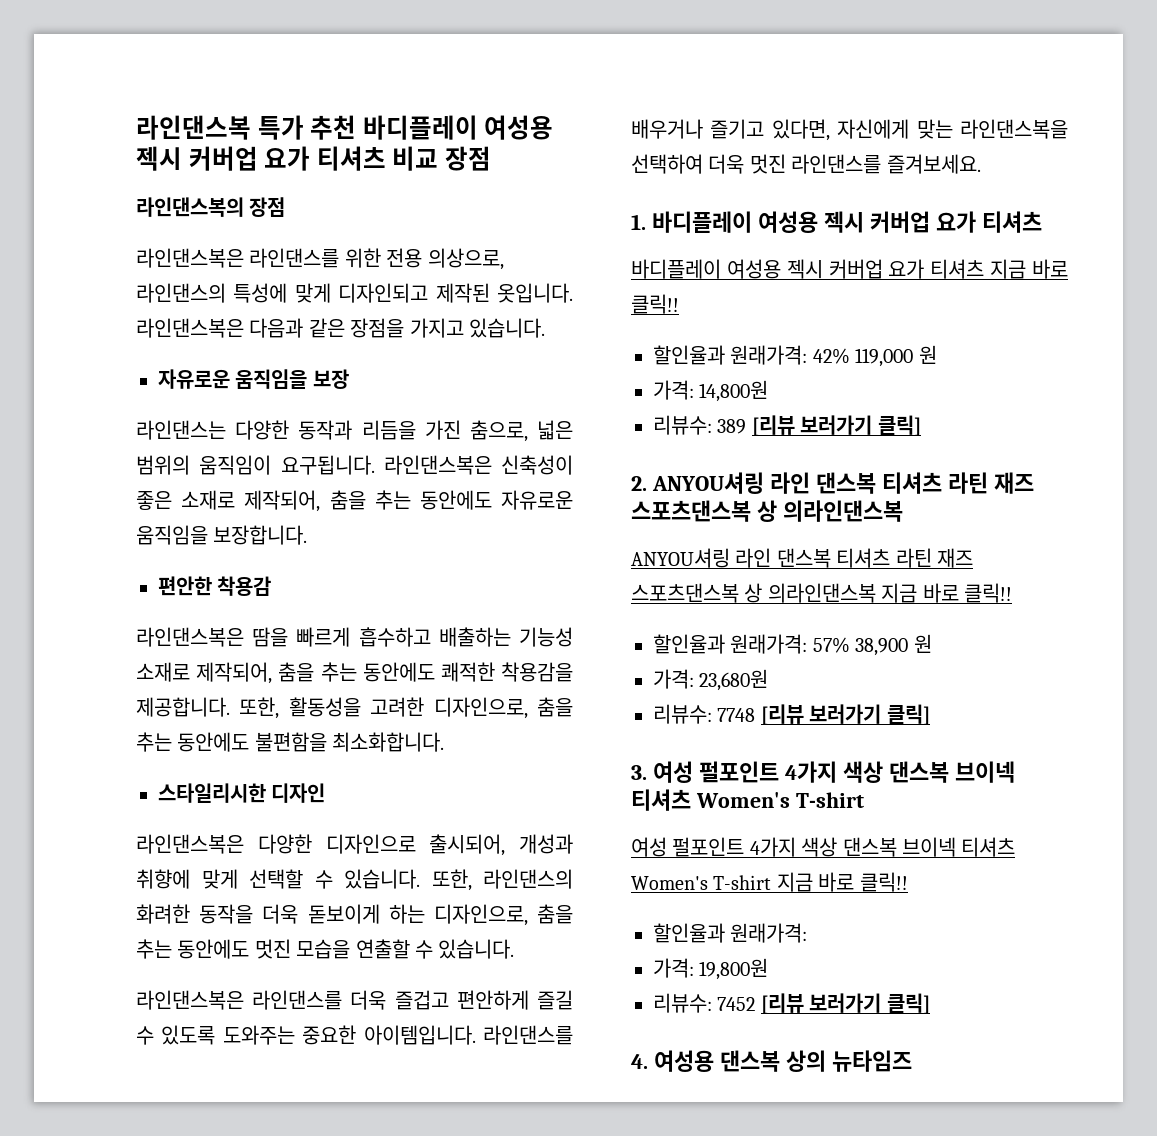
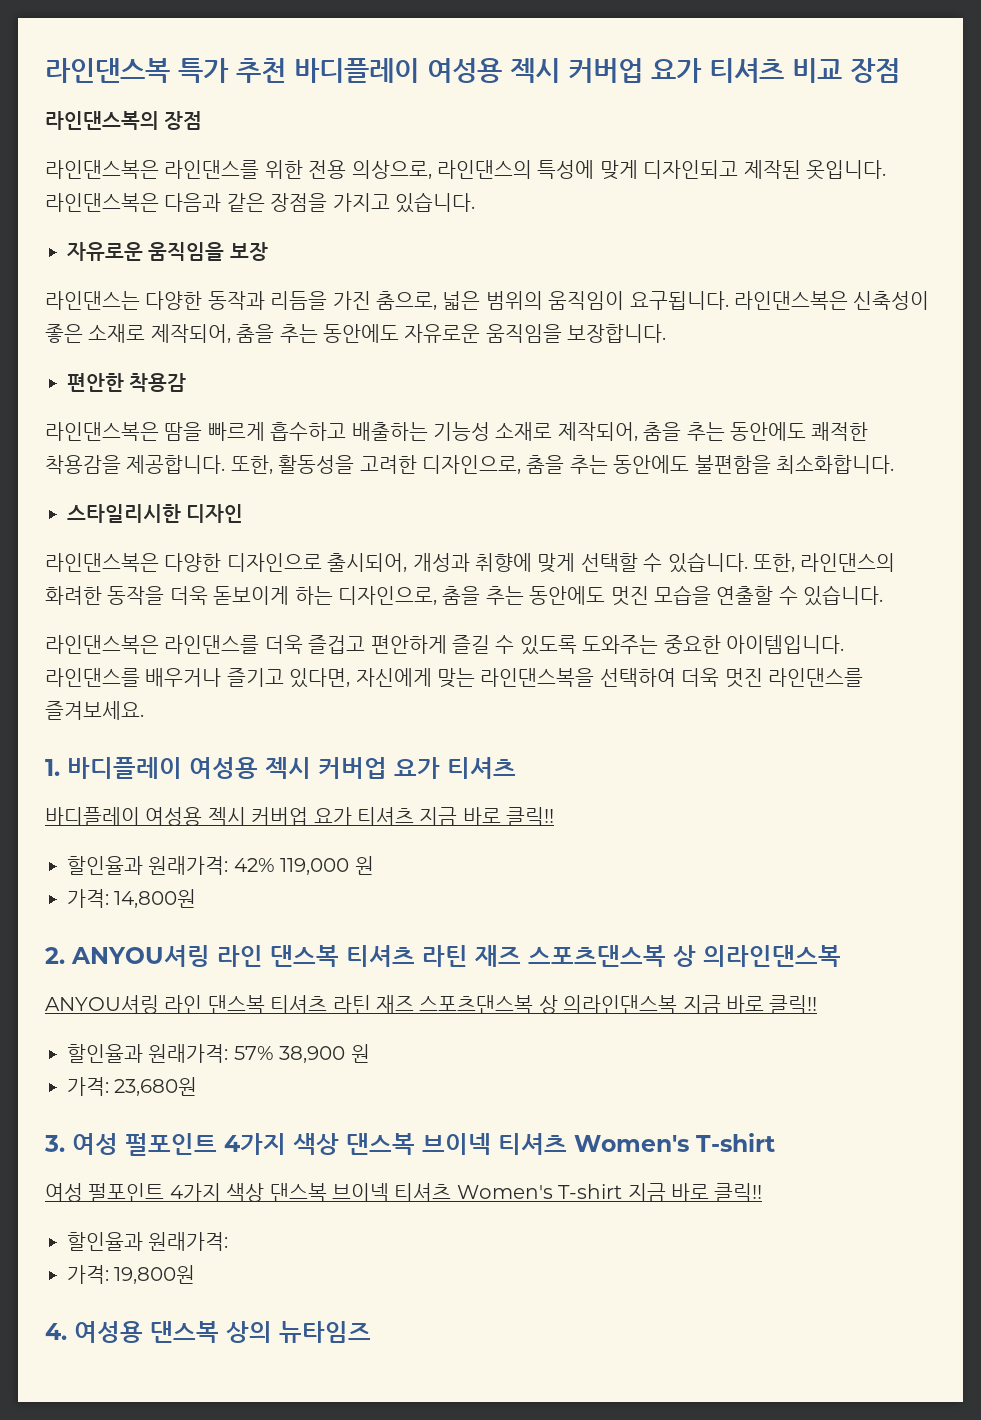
- 리뷰수: 389 [리뷰 보러가기 클릭]
- 리뷰수: 7748 [리뷰 보러가기 클릭]
- 리뷰수: 7452 [리뷰 보러가기 클릭]

